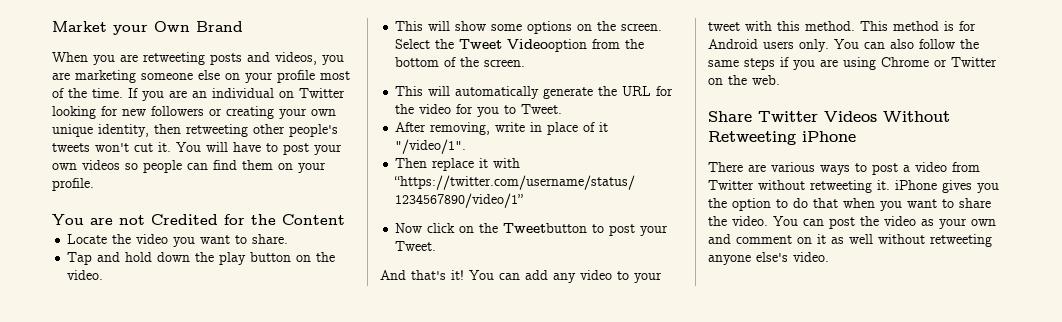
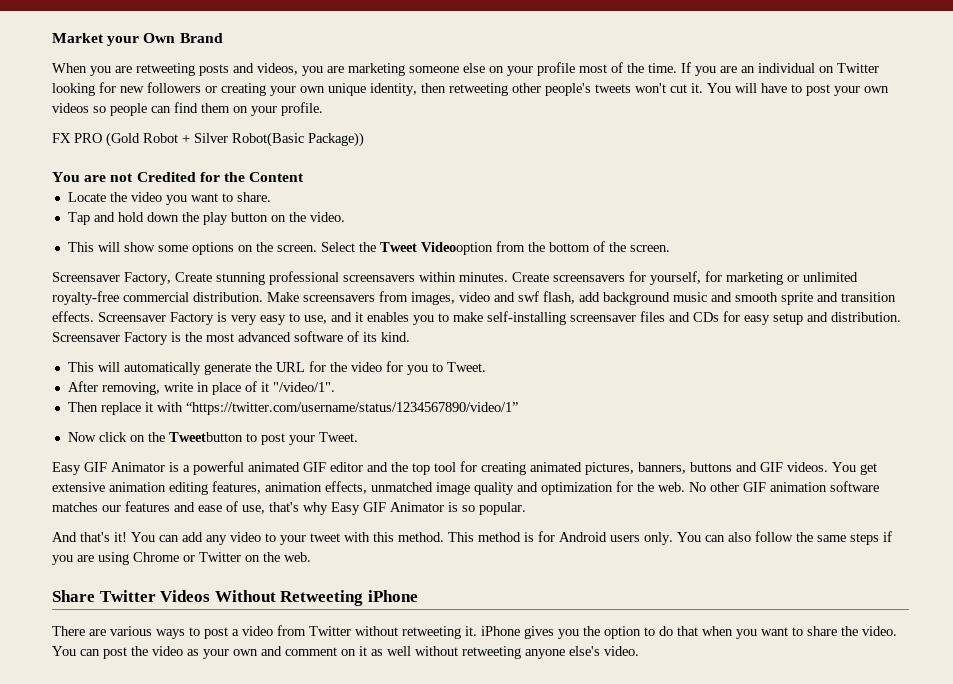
+ FX PRO (Gold Robot + Silver Robot(Basic Package))
+ Screensaver Factory, Create stunning professional screensavers within minutes. Create screensavers for yourself, for marketing or unlimited royalty-free commercial distribution. Make screensavers from images, video and swf flash, add background music and smooth sprite and transition effects. Screensaver Factory is very easy to use, and it enables you to make self-installing screensaver files and CDs for easy setup and distribution. Screensaver Factory is the most advanced software of its kind.
+ Easy GIF Animator is a powerful animated GIF editor and the top tool for creating animated pictures, banners, buttons and GIF videos. You get extensive animation editing features, animation effects, unmatched image quality and optimization for the web. No other GIF animation software matches our features and ease of use, that's why Easy GIF Animator is so popular.

